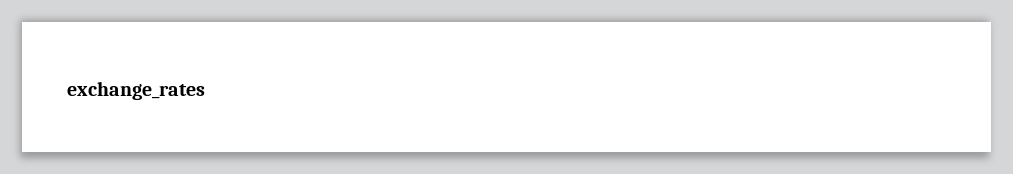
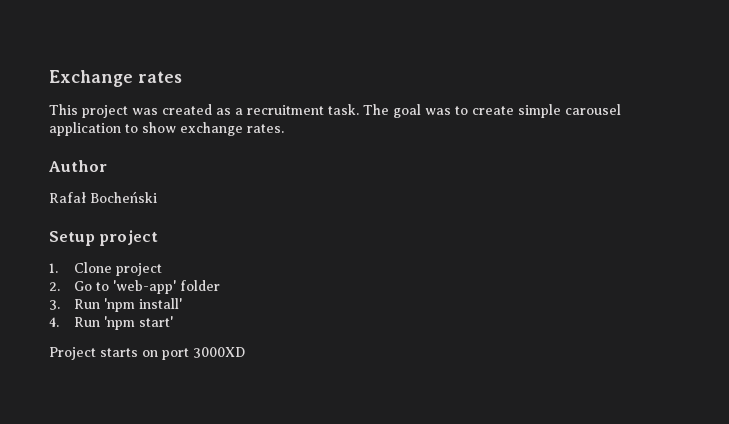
- exchange_rates
+ Exchange rates
+ This project was created as a recruitment task. The goal was to create simple carousel application to show exchange rates.
+ Author
+ Rafał Bocheński
+ Setup project
+ 1. Clone project
+ 2. Go to 'web-app' folder
+ 3. Run 'npm install'
+ 4. Run 'npm start'
+ Project starts on port 3000XD

